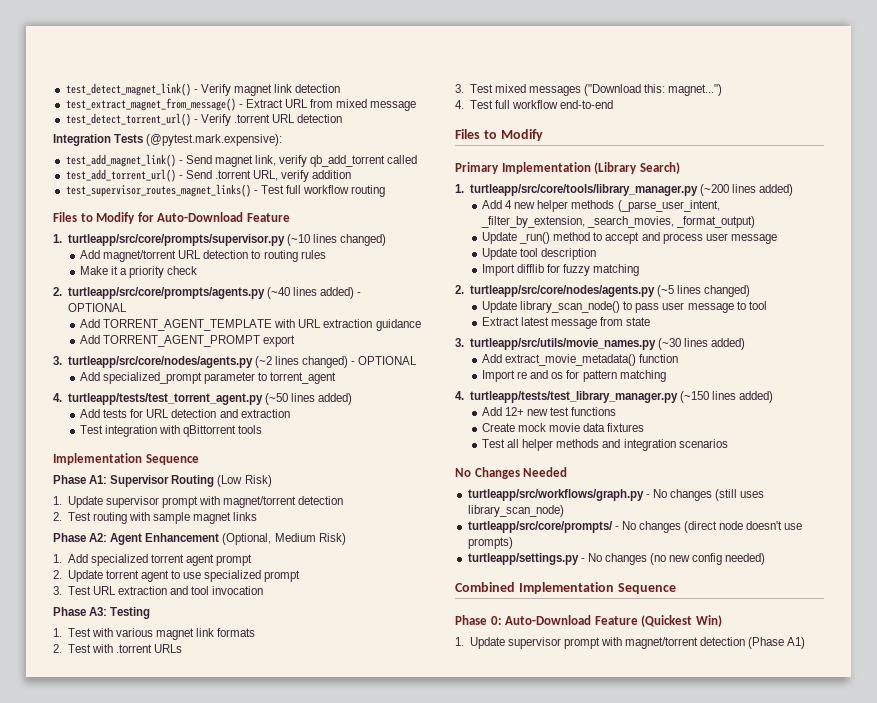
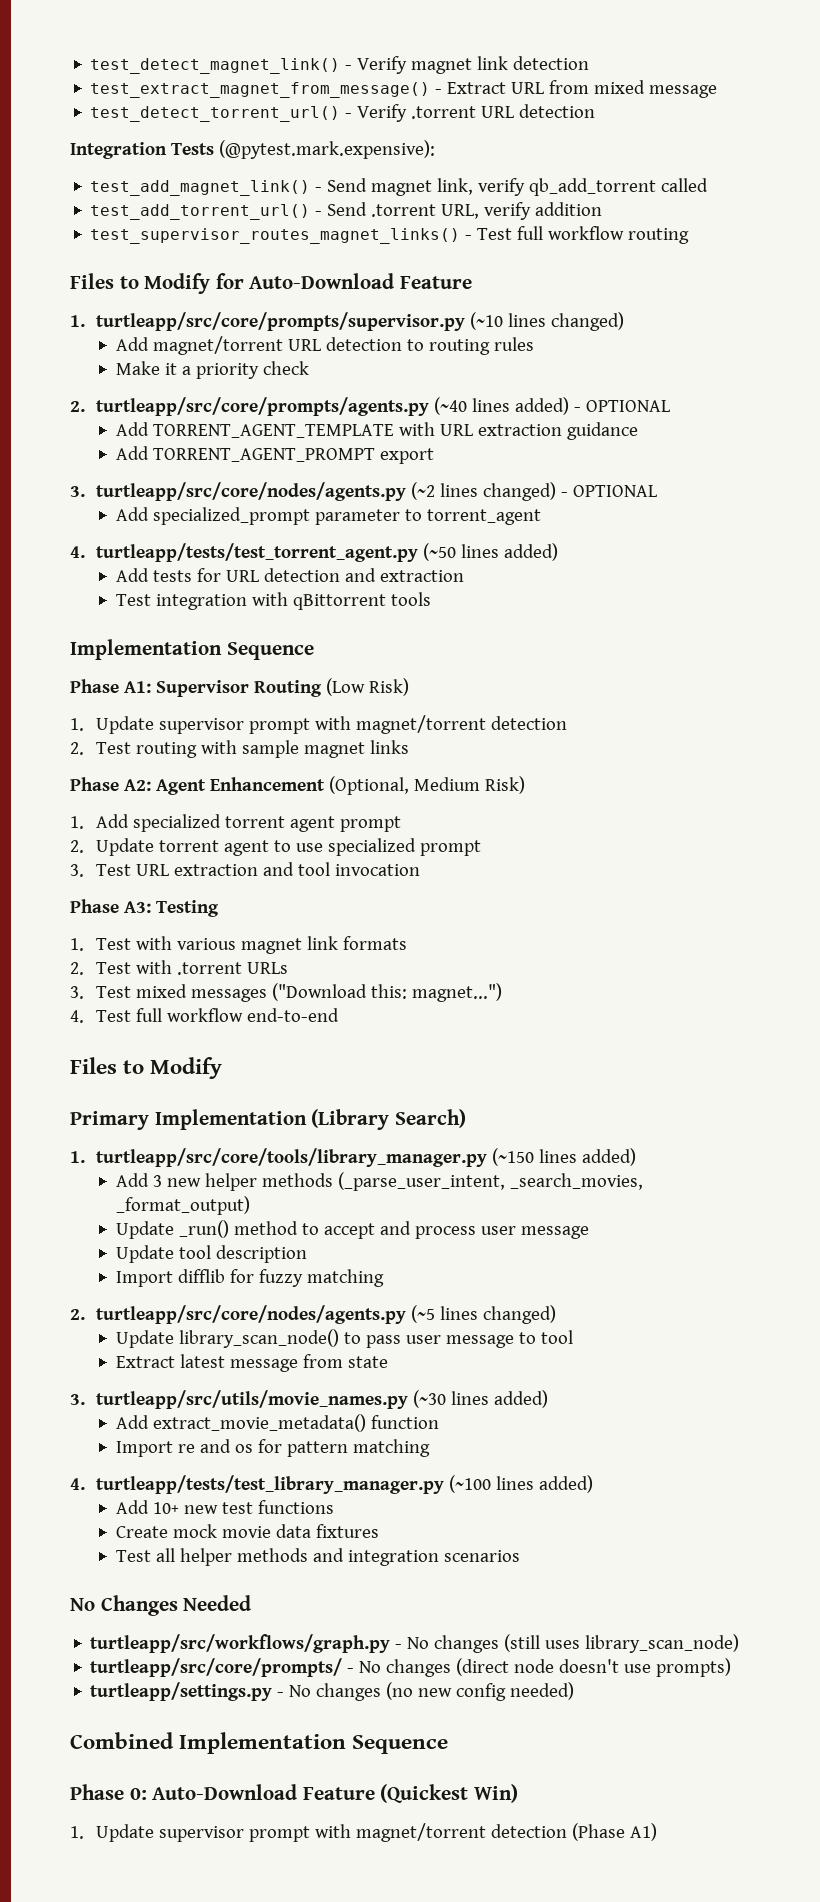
- 1. turtleapp/src/core/tools/library_manager.py (~200 lines added)
- Add 4 new helper methods (_parse_user_intent, _filter_by_extension, _search_movies, _format_output)
+ 1. turtleapp/src/core/tools/library_manager.py (~150 lines added)
+ Add 3 new helper methods (_parse_user_intent, _search_movies, _format_output)
- 4. turtleapp/tests/test_library_manager.py (~150 lines added)
- Add 12+ new test functions
+ 4. turtleapp/tests/test_library_manager.py (~100 lines added)
+ Add 10+ new test functions

